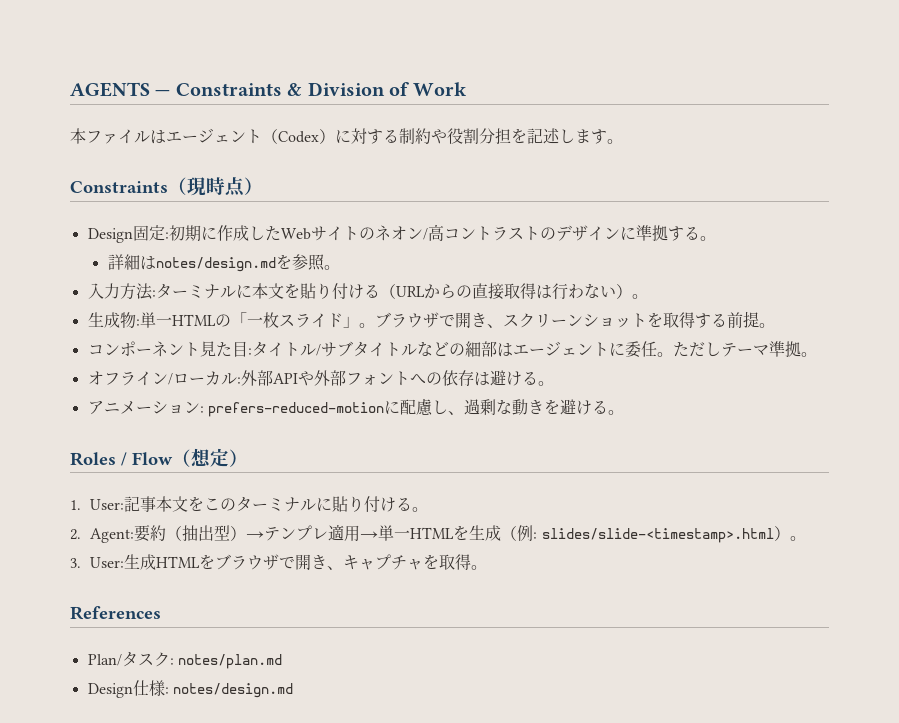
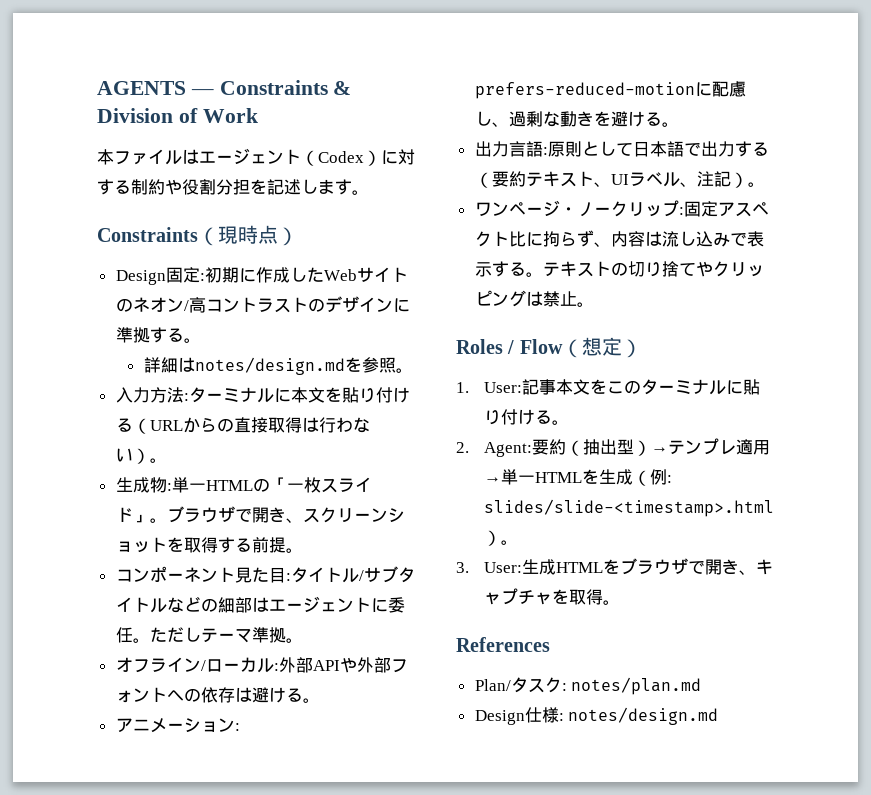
+ 出力言語:原則として日本語で出力する（要約テキスト、UIラベル、注記）。
+ ワンページ・ノークリップ:固定アスペクト比に拘らず、内容は流し込みで表示する。テキストの切り捨てやクリッピングは禁止。

